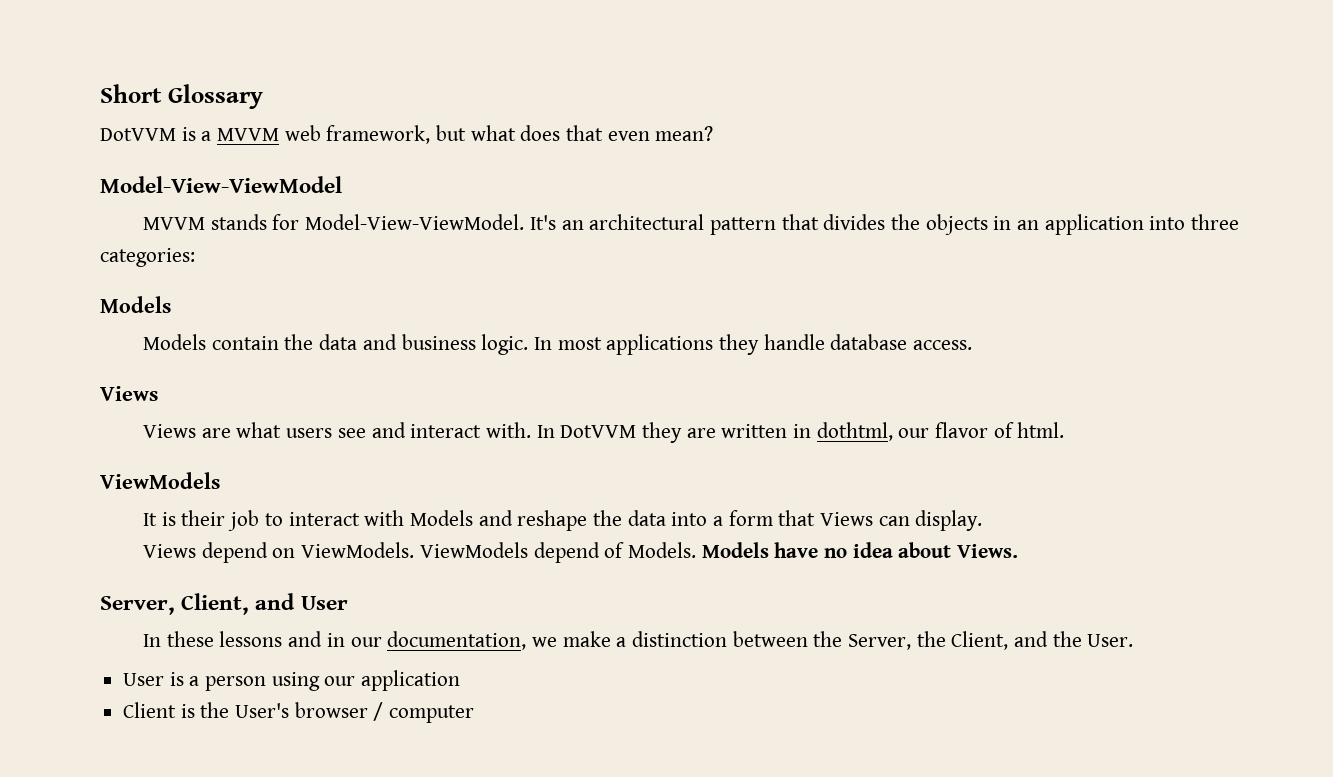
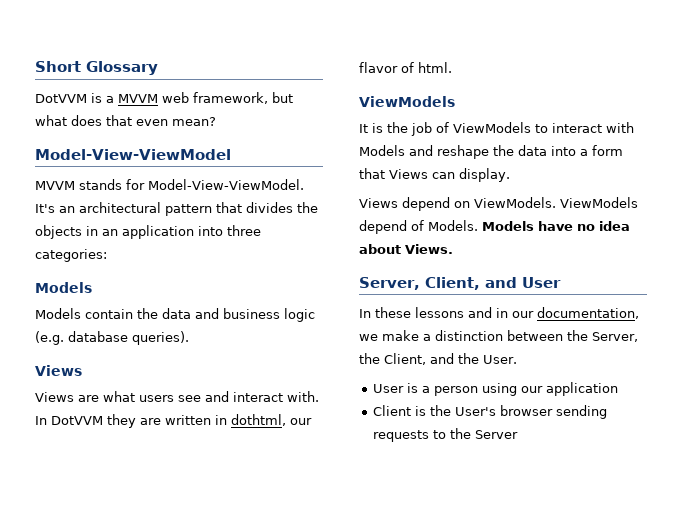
- Models contain the data and business logic. In most applications they handle database access.
+ Models contain the data and business logic (e.g. database queries).
- It is their job to interact with Models and reshape the data into a form that Views can display.
+ It is the job of ViewModels to interact with Models and reshape the data into a form that Views can display.
- Client is the User's browser / computer
+ Client is the User's browser sending requests to the Server

